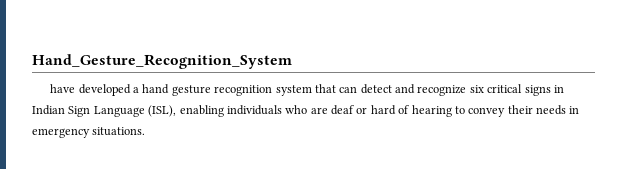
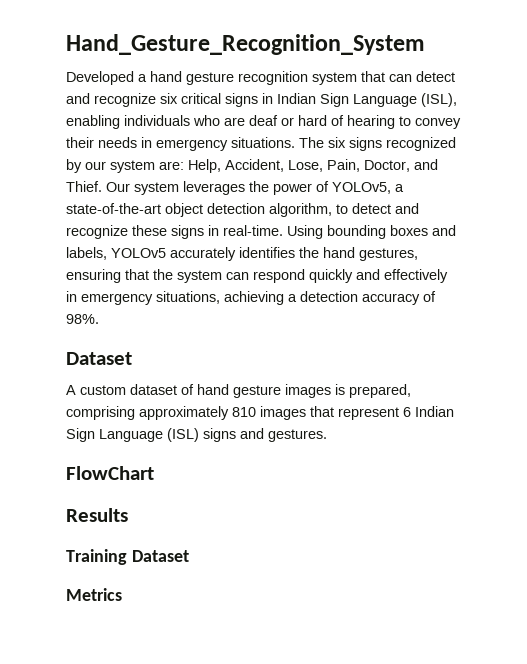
- have developed a hand gesture recognition system that can detect and recognize six critical signs in Indian Sign Language (ISL), enabling individuals who are deaf or hard of hearing to convey their needs in emergency situations.
+ Developed a hand gesture recognition system that can detect and recognize six critical signs in Indian Sign Language (ISL), enabling individuals who are deaf or hard of hearing to convey their needs in emergency situations.
+ The six signs recognized by our system are: Help, Accident, Lose, Pain, Doctor, and Thief. Our system leverages the power of YOLOv5, a state-of-the-art object detection algorithm, to detect and recognize these signs in real-time. Using bounding boxes and labels, YOLOv5 accurately identifies the hand gestures, ensuring that the system can respond quickly and effectively in emergency situations, achieving a detection accuracy of 98%.
+ Dataset
+ A custom dataset of hand gesture images is prepared, comprising approximately 810 images that represent 6 Indian Sign Language (ISL) signs and gestures.
+ FlowChart
+ Results
+ Training Dataset
+ Metrics

